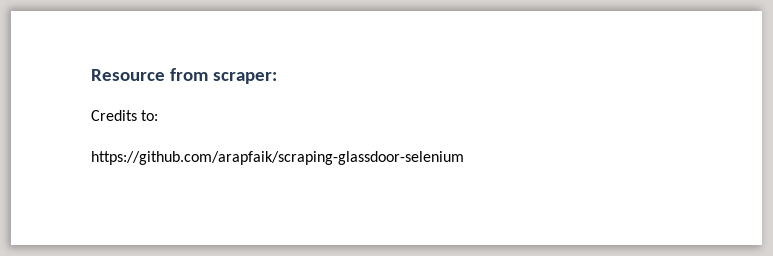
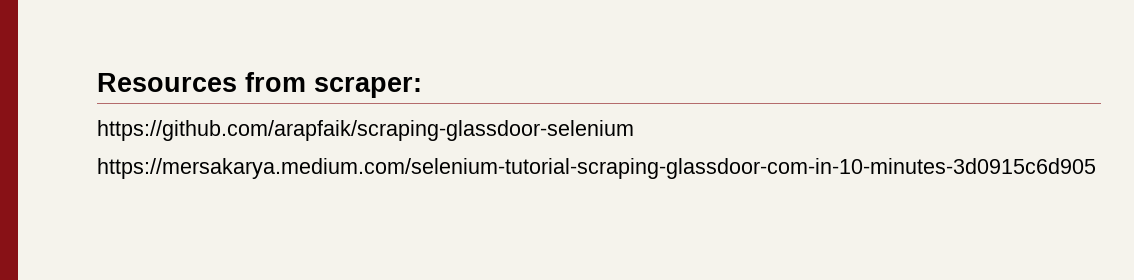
- Resource from scraper:
+ Resources from scraper:
- Credits to:
  https://github.com/arapfaik/scraping-glassdoor-selenium
+ https://mersakarya.medium.com/selenium-tutorial-scraping-glassdoor-com-in-10-minutes-3d0915c6d905

